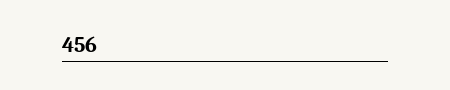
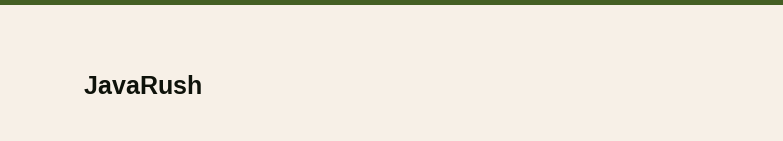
- 456
+ JavaRush

